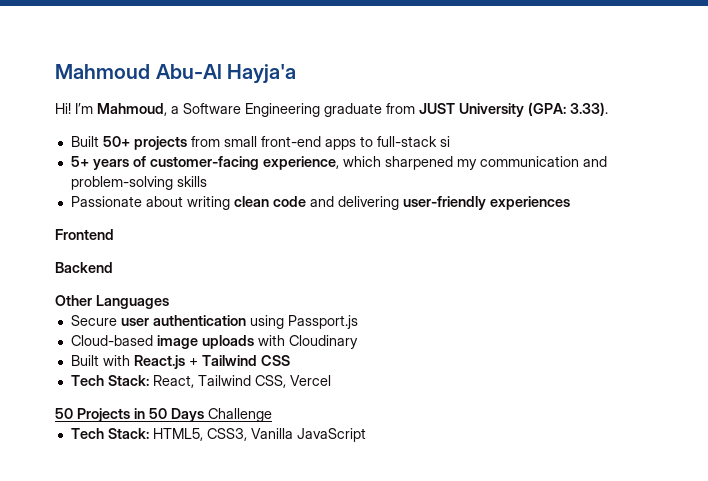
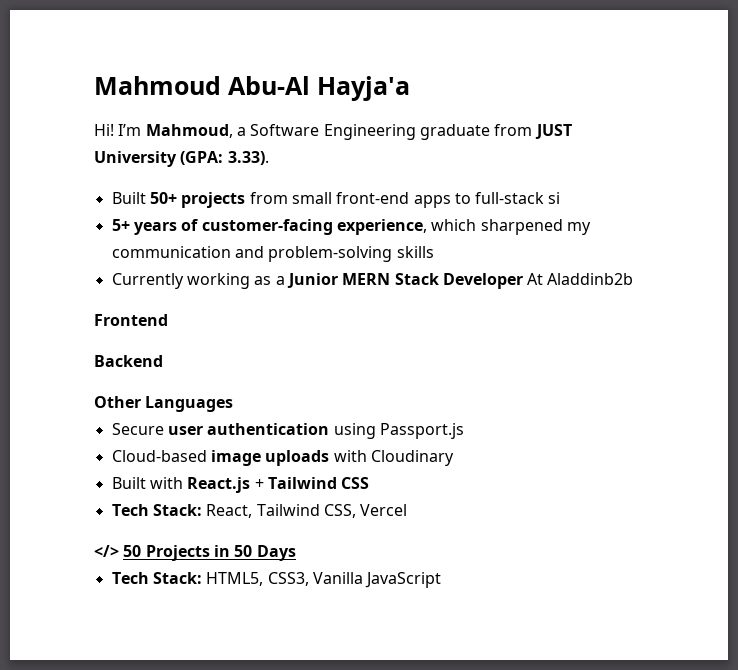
- Passionate about writing clean code and delivering user-friendly experiences
+ Currently working as a Junior MERN Stack Developer At Aladdinb2b
- 50 Projects in 50 Days Challenge
+ </> 50 Projects in 50 Days

